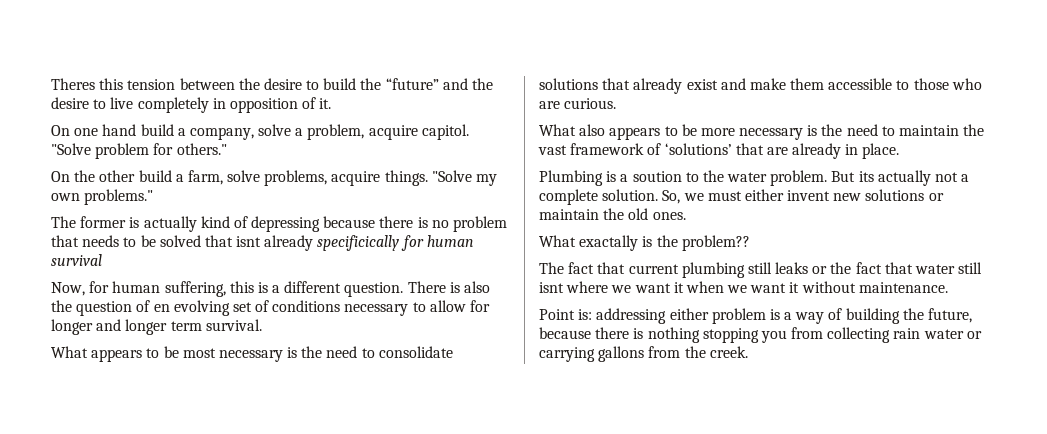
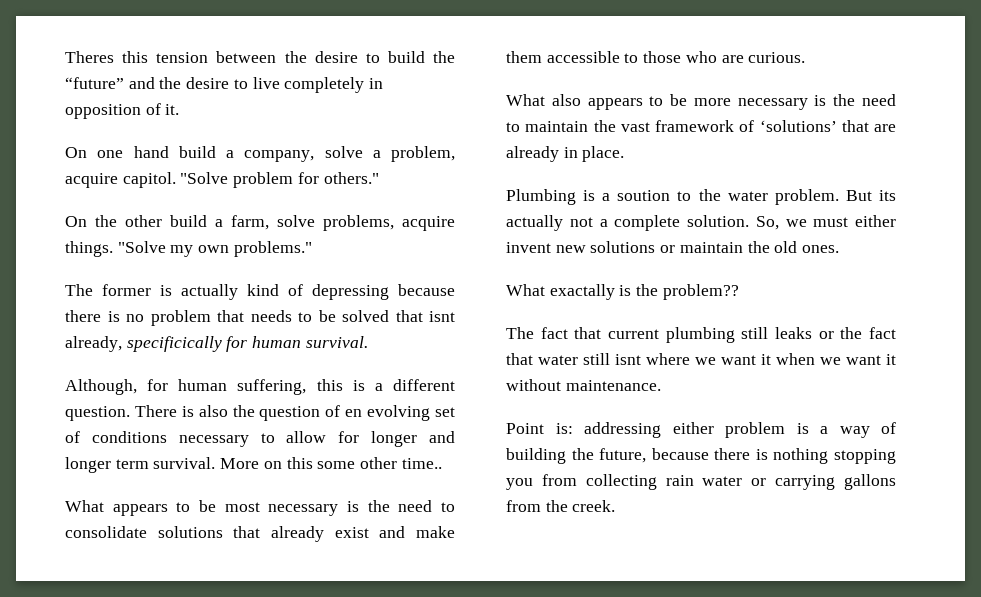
- The former is actually kind of depressing because there is no problem that needs to be solved that isnt already specificically for human survival
- Now, for human suffering, this is a different question.
+ The former is actually kind of depressing because there is no problem that needs to be solved that isnt already, specificically for human survival.
+ Although, for human suffering, this is a different question.
+ More on this some other time..

